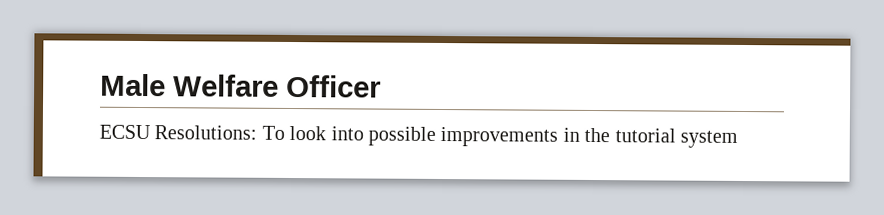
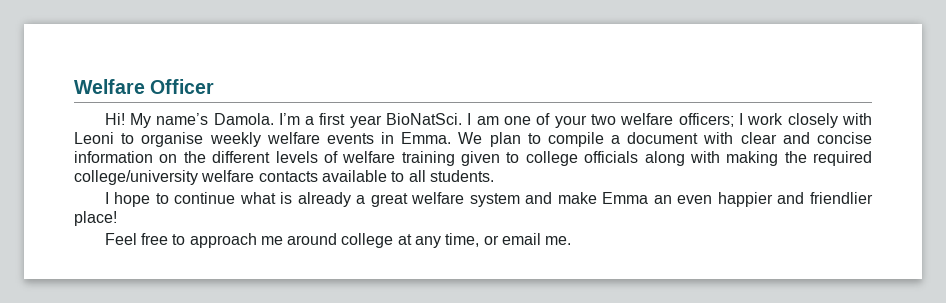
- Male Welfare Officer
+ Welfare Officer
- ECSU Resolutions: To look into possible improvements in the tutorial system
+ Hi! My name’s Damola. I’m a first year BioNatSci. I am one of your two welfare officers; I work closely with Leoni to organise weekly welfare events in Emma. We plan to compile a document with clear and concise information on the different levels of welfare training given to college officials along with making the required college/university welfare contacts available to all students.
+ I hope to continue what is already a great welfare system and make Emma an even happier and friendlier place!
+ Feel free to approach me around college at any time, or email me.

